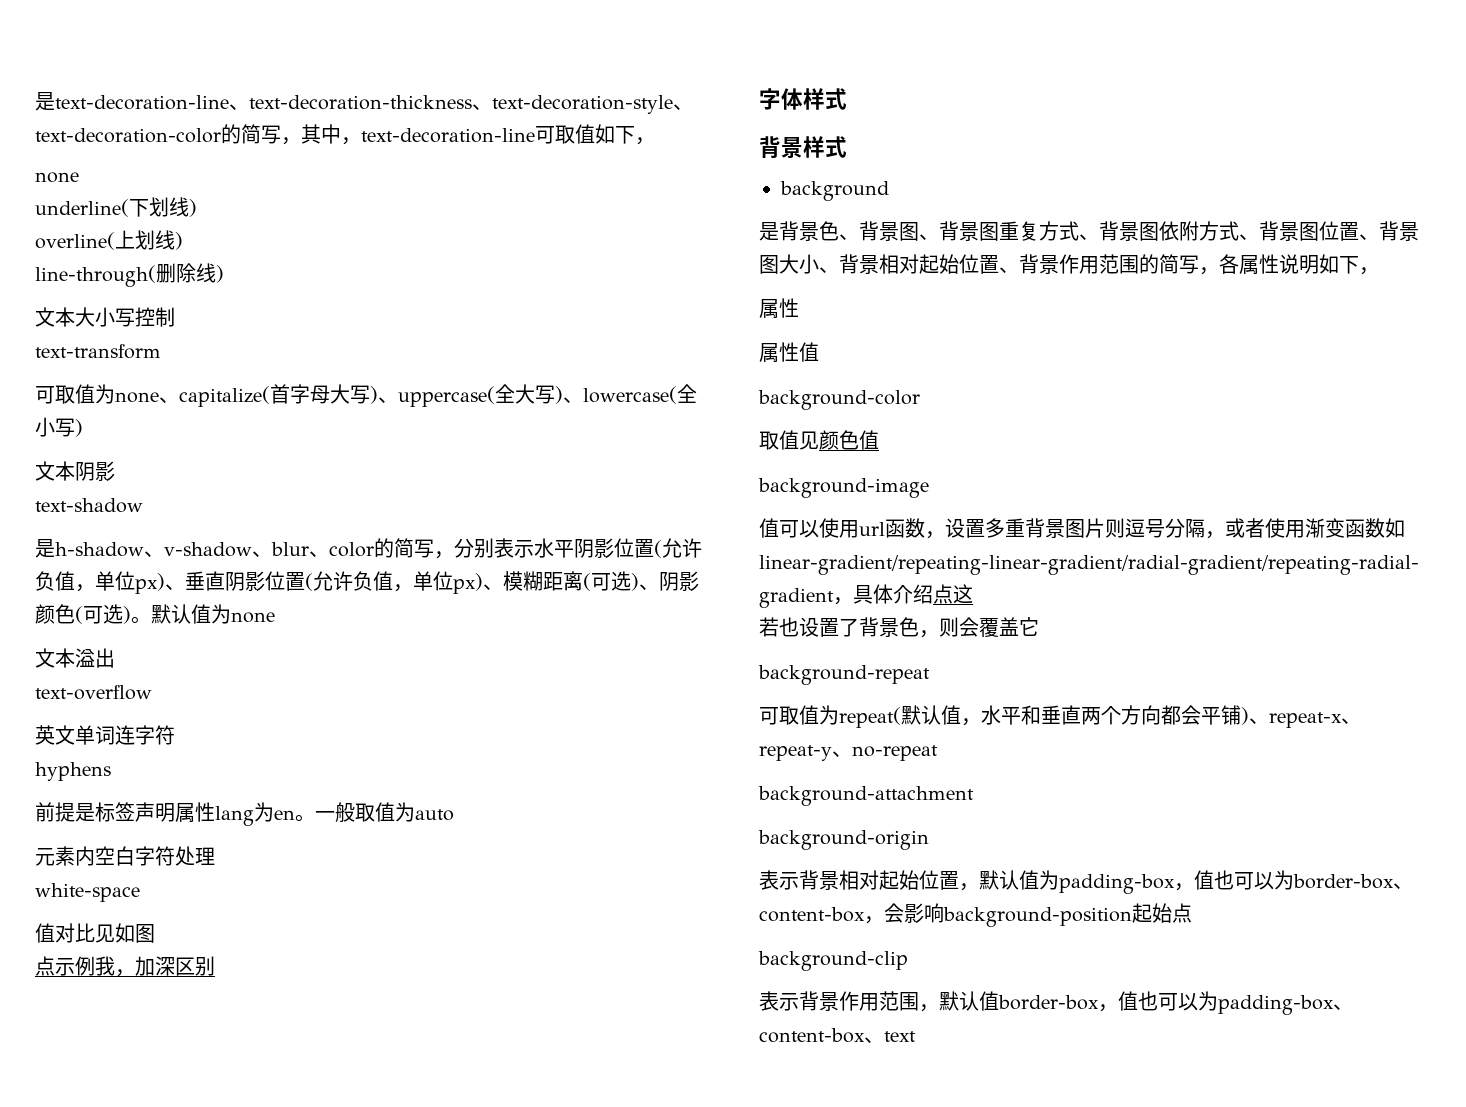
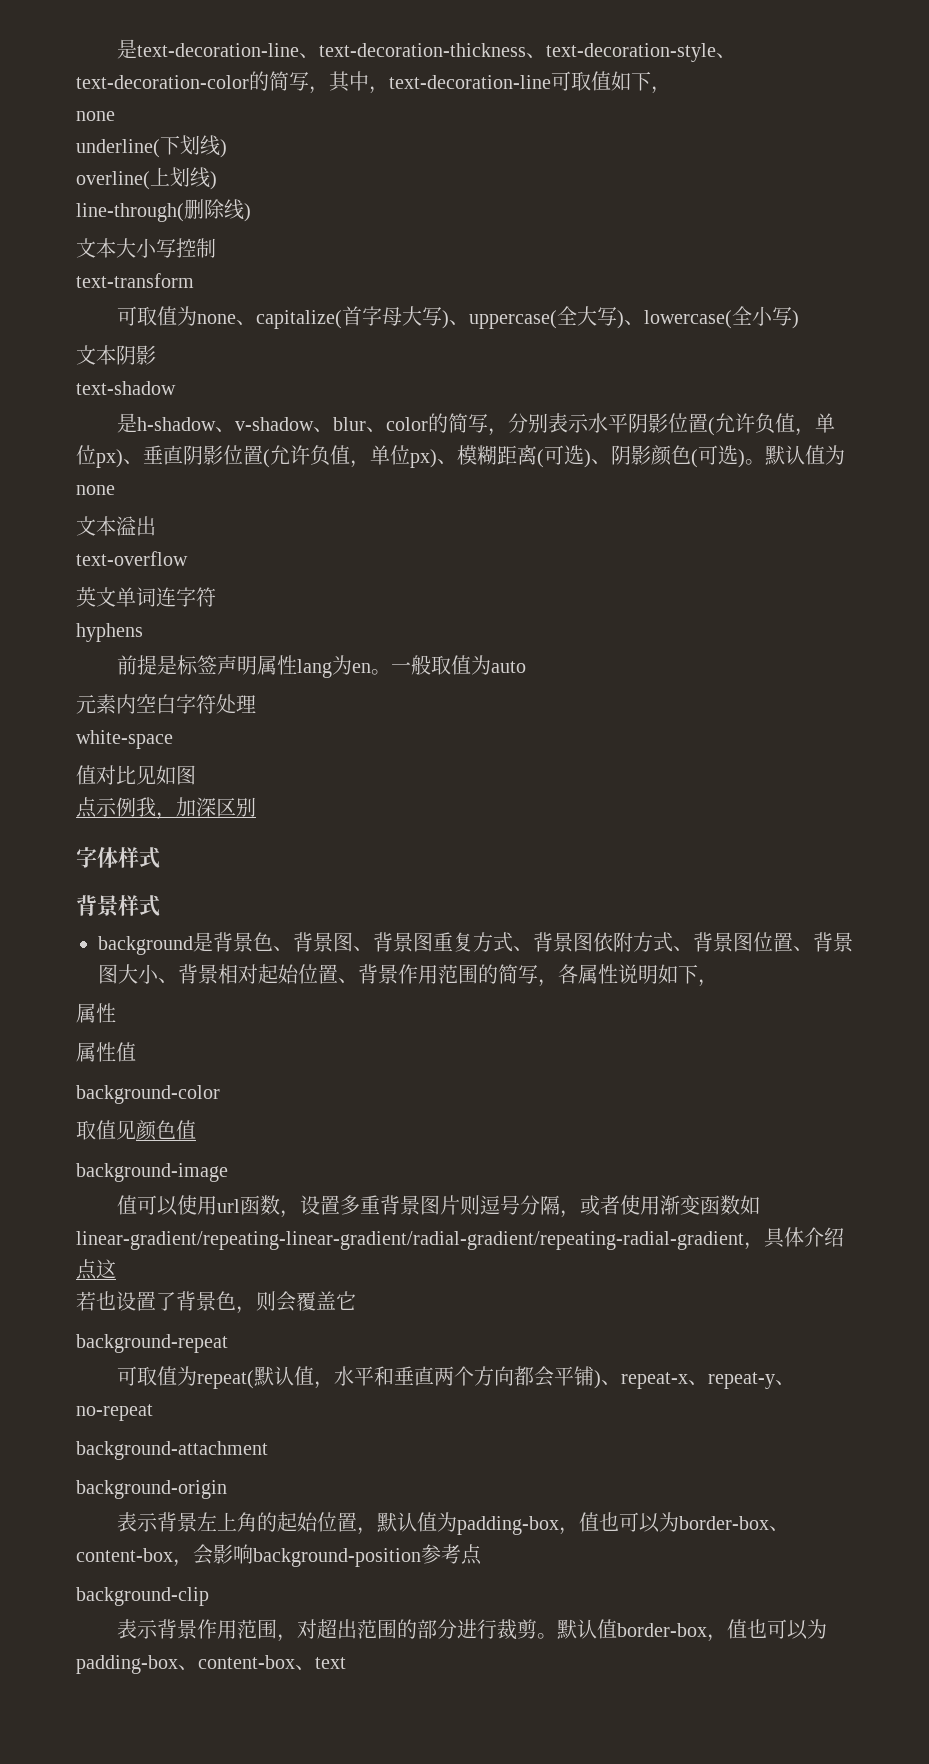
- background
- 是背景色、背景图、背景图重复方式、背景图依附方式、背景图位置、背景图大小、背景相对起始位置、背景作用范围的简写，各属性说明如下，
+ background是背景色、背景图、背景图重复方式、背景图依附方式、背景图位置、背景图大小、背景相对起始位置、背景作用范围的简写，各属性说明如下，
- 表示背景相对起始位置，默认值为padding-box，值也可以为border-box、content-box，会影响background-position起始点
+ 表示背景左上角的起始位置，默认值为padding-box，值也可以为border-box、content-box，会影响background-position参考点
- 表示背景作用范围，默认值border-box，值也可以为padding-box、content-box、text
+ 表示背景作用范围，对超出范围的部分进行裁剪。默认值border-box，值也可以为padding-box、content-box、text

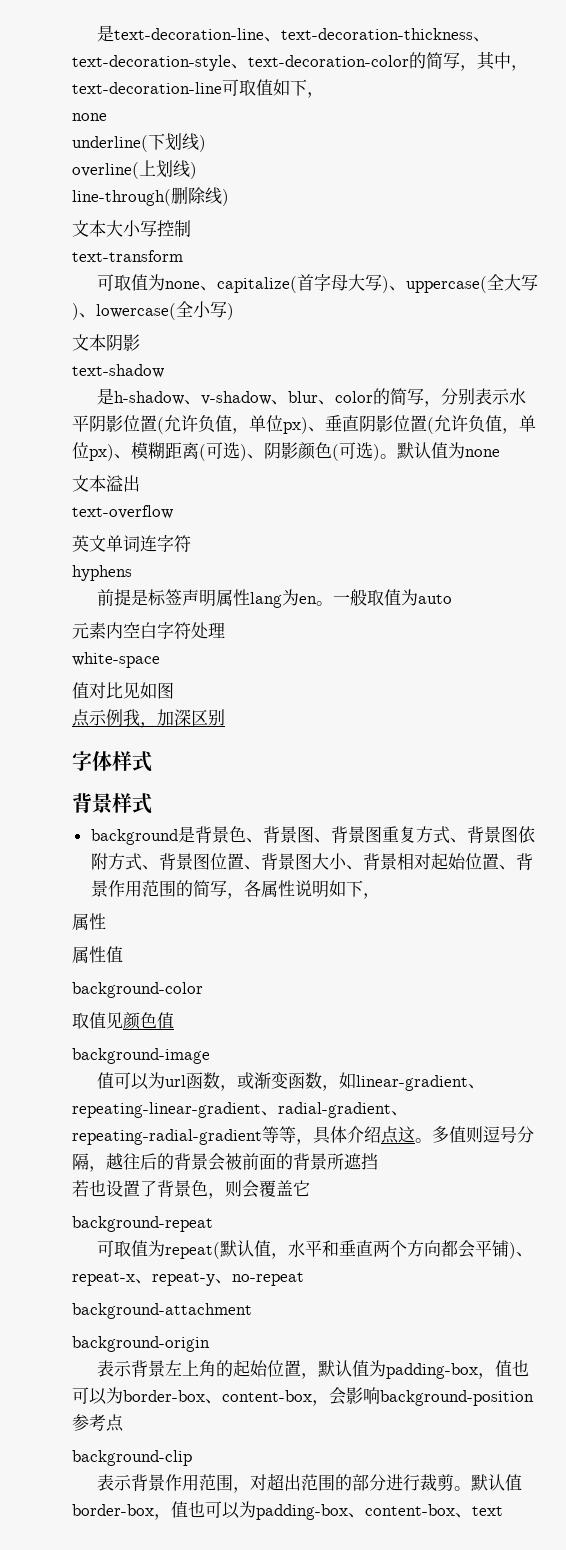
- 值可以使用url函数，设置多重背景图片则逗号分隔，或者使用渐变函数如linear-gradient/repeating-linear-gradient/radial-gradient/repeating-radial-gradient，具体介绍点这
+ 值可以为url函数，或渐变函数，如linear-gradient、repeating-linear-gradient、radial-gradient、repeating-radial-gradient等等，具体介绍点这。多值则逗号分隔，越往后的背景会被前面的背景所遮挡

